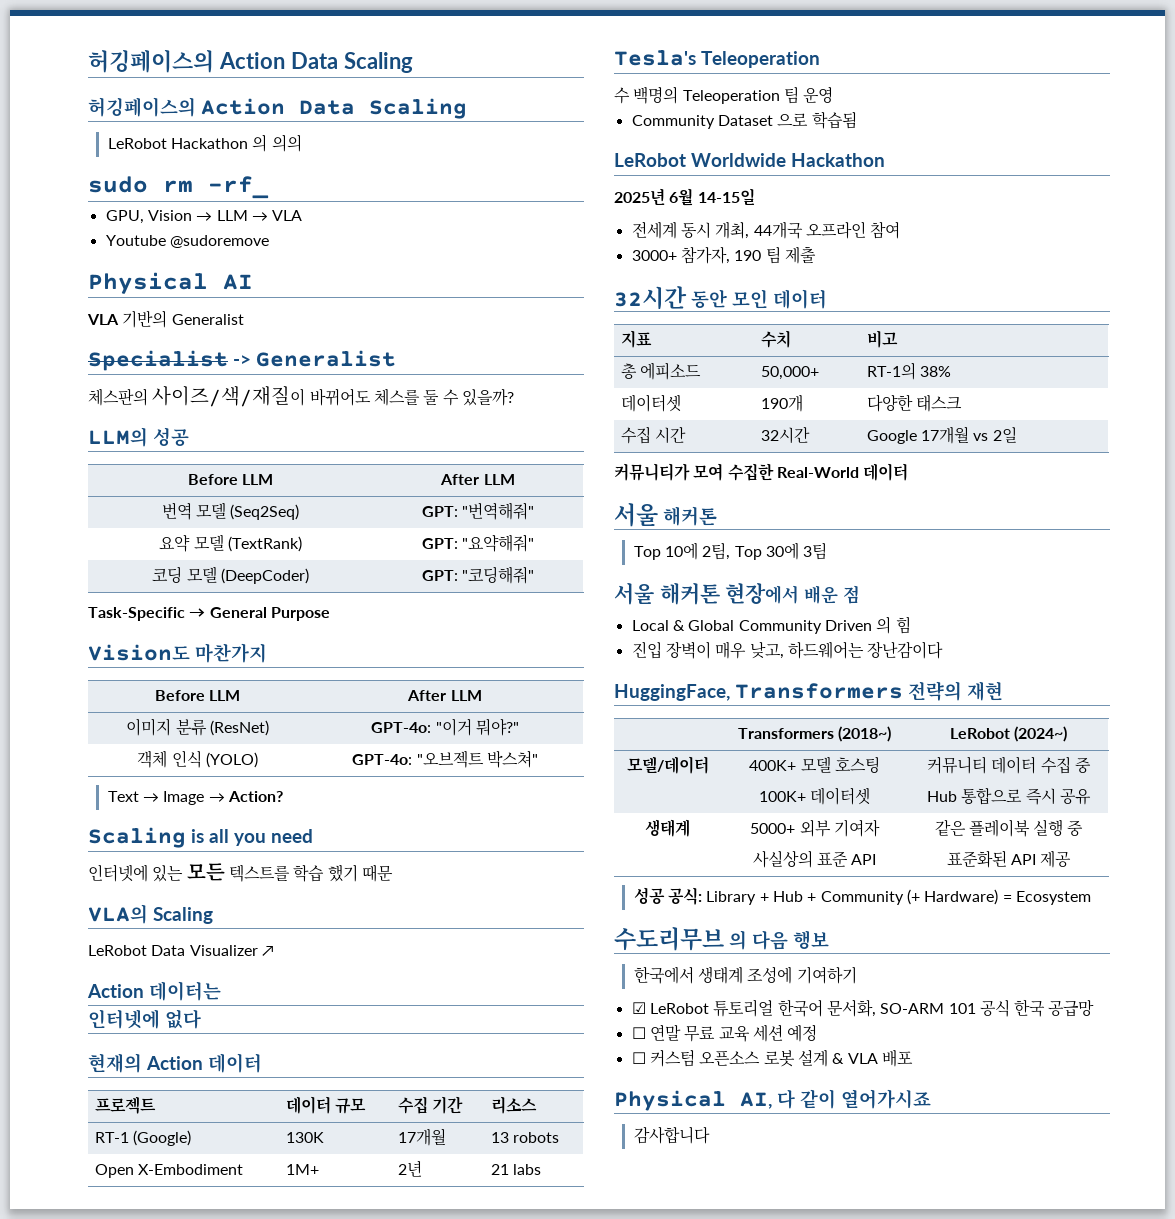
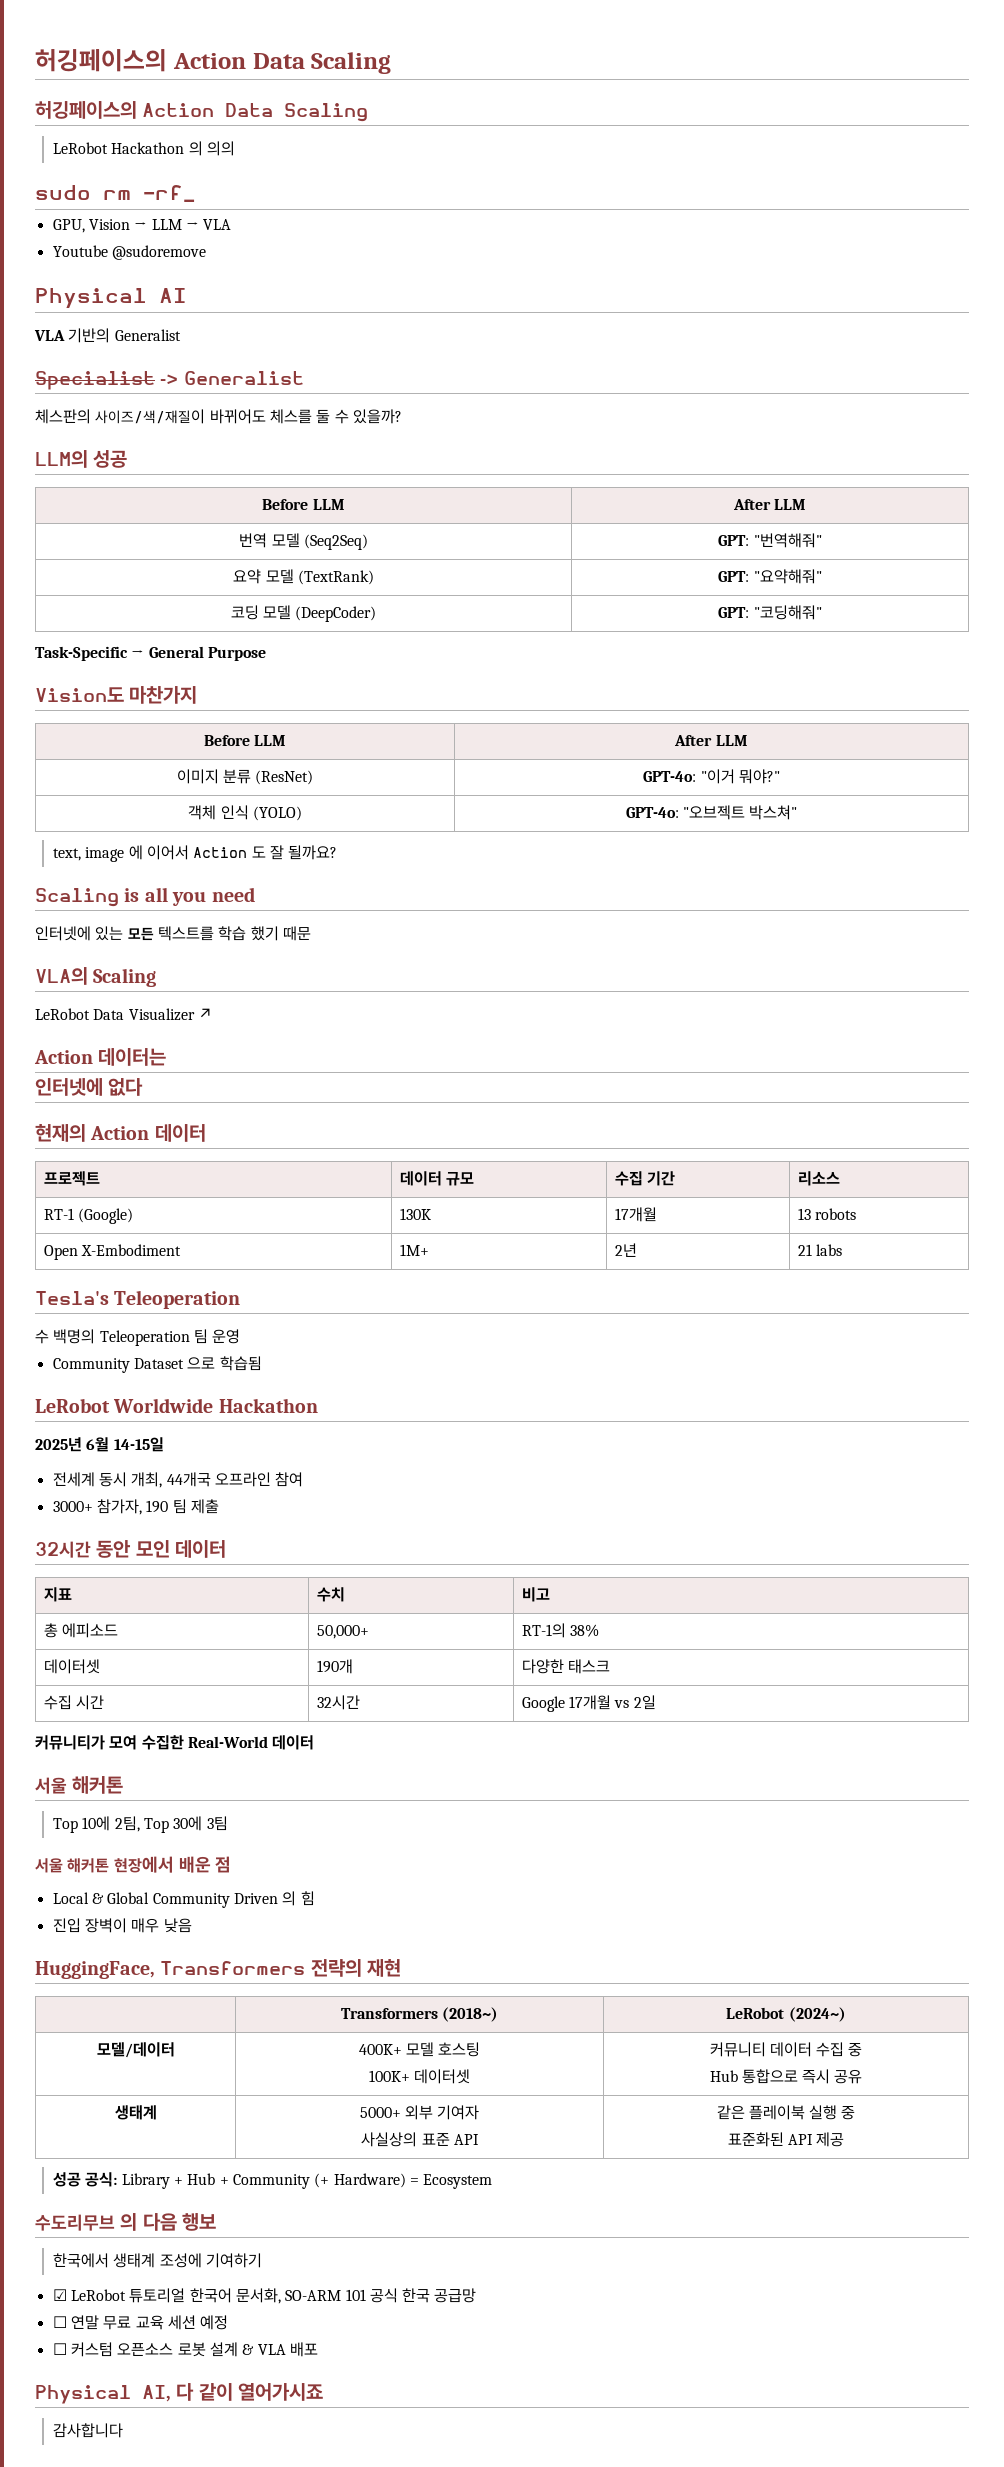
- Text → Image → Action?
+ text, image 에 이어서 Action 도 잘 될까요?
- 진입 장벽이 매우 낮고, 하드웨어는 장난감이다
+ 진입 장벽이 매우 낮음

